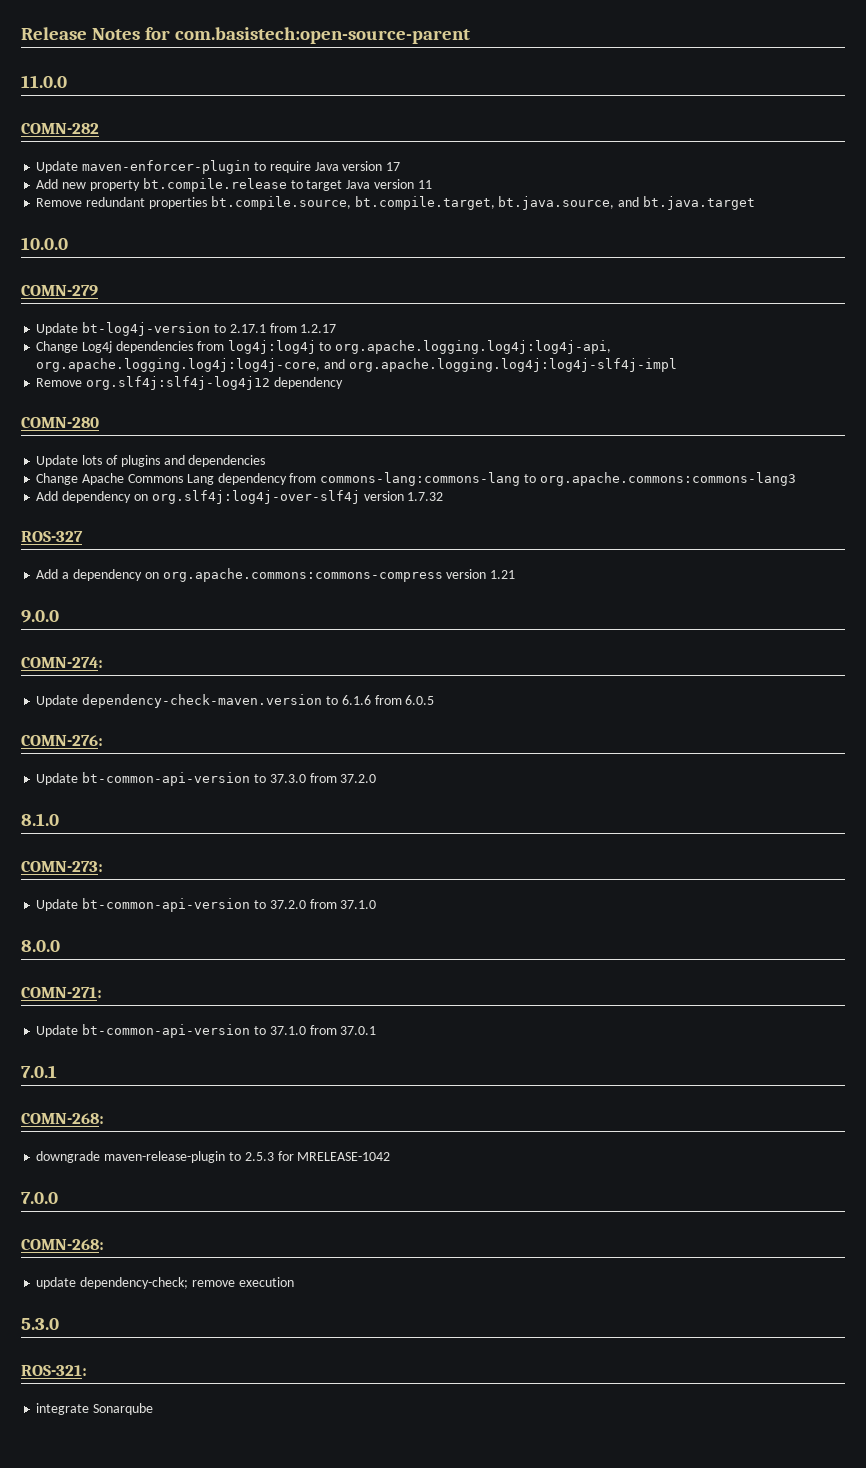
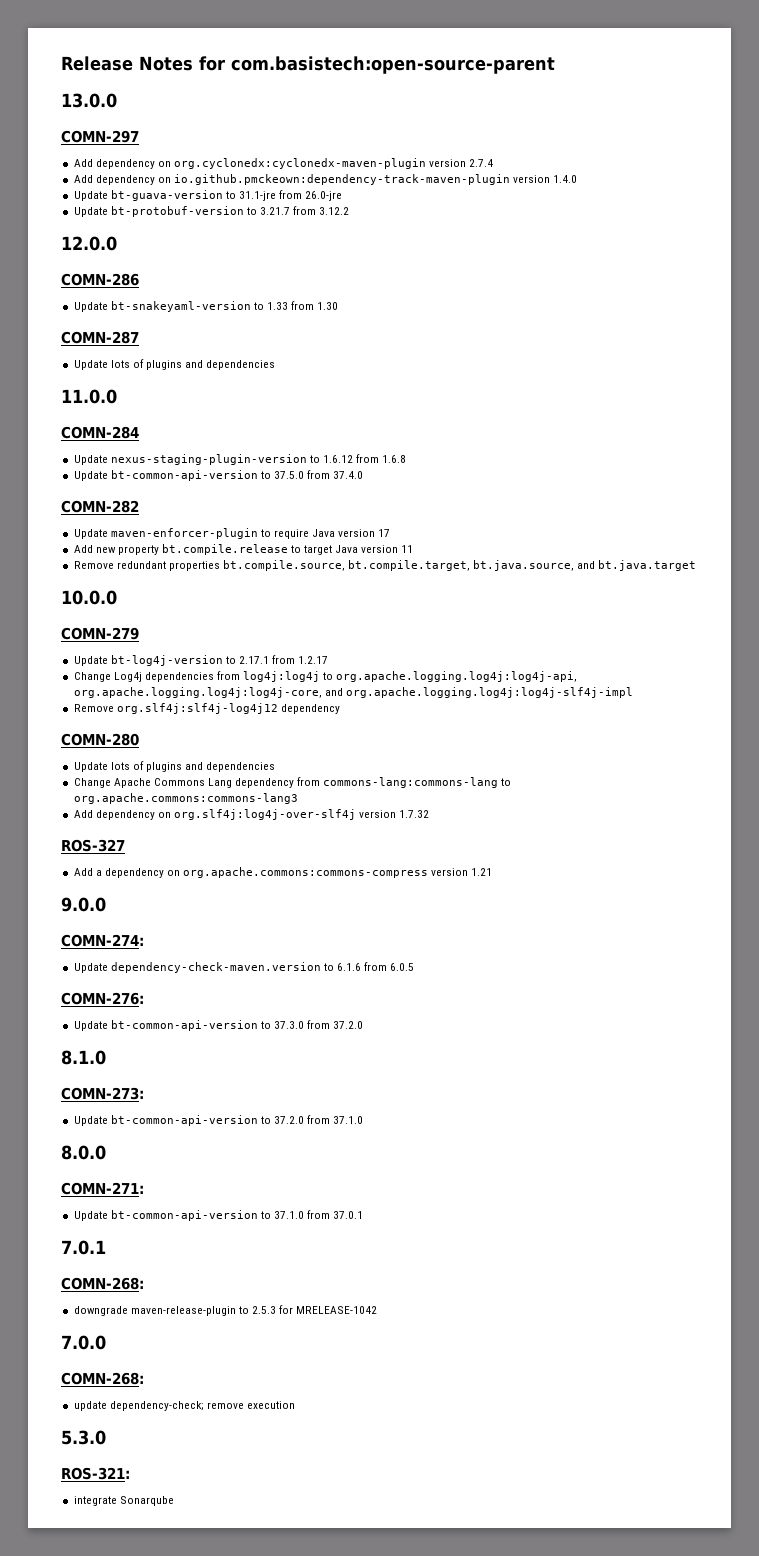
+ 13.0.0
+ COMN-297
+ Add dependency on org.cyclonedx:cyclonedx-maven-plugin version 2.7.4
+ Add dependency on io.github.pmckeown:dependency-track-maven-plugin version 1.4.0
+ Update bt-guava-version to 31.1-jre from 26.0-jre
+ Update bt-protobuf-version to 3.21.7 from 3.12.2
+ 12.0.0
+ COMN-286
+ Update bt-snakeyaml-version to 1.33 from 1.30
+ COMN-287
+ Update lots of plugins and dependencies
  11.0.0
+ COMN-284
+ Update nexus-staging-plugin-version to 1.6.12 from 1.6.8
+ Update bt-common-api-version to 37.5.0 from 37.4.0

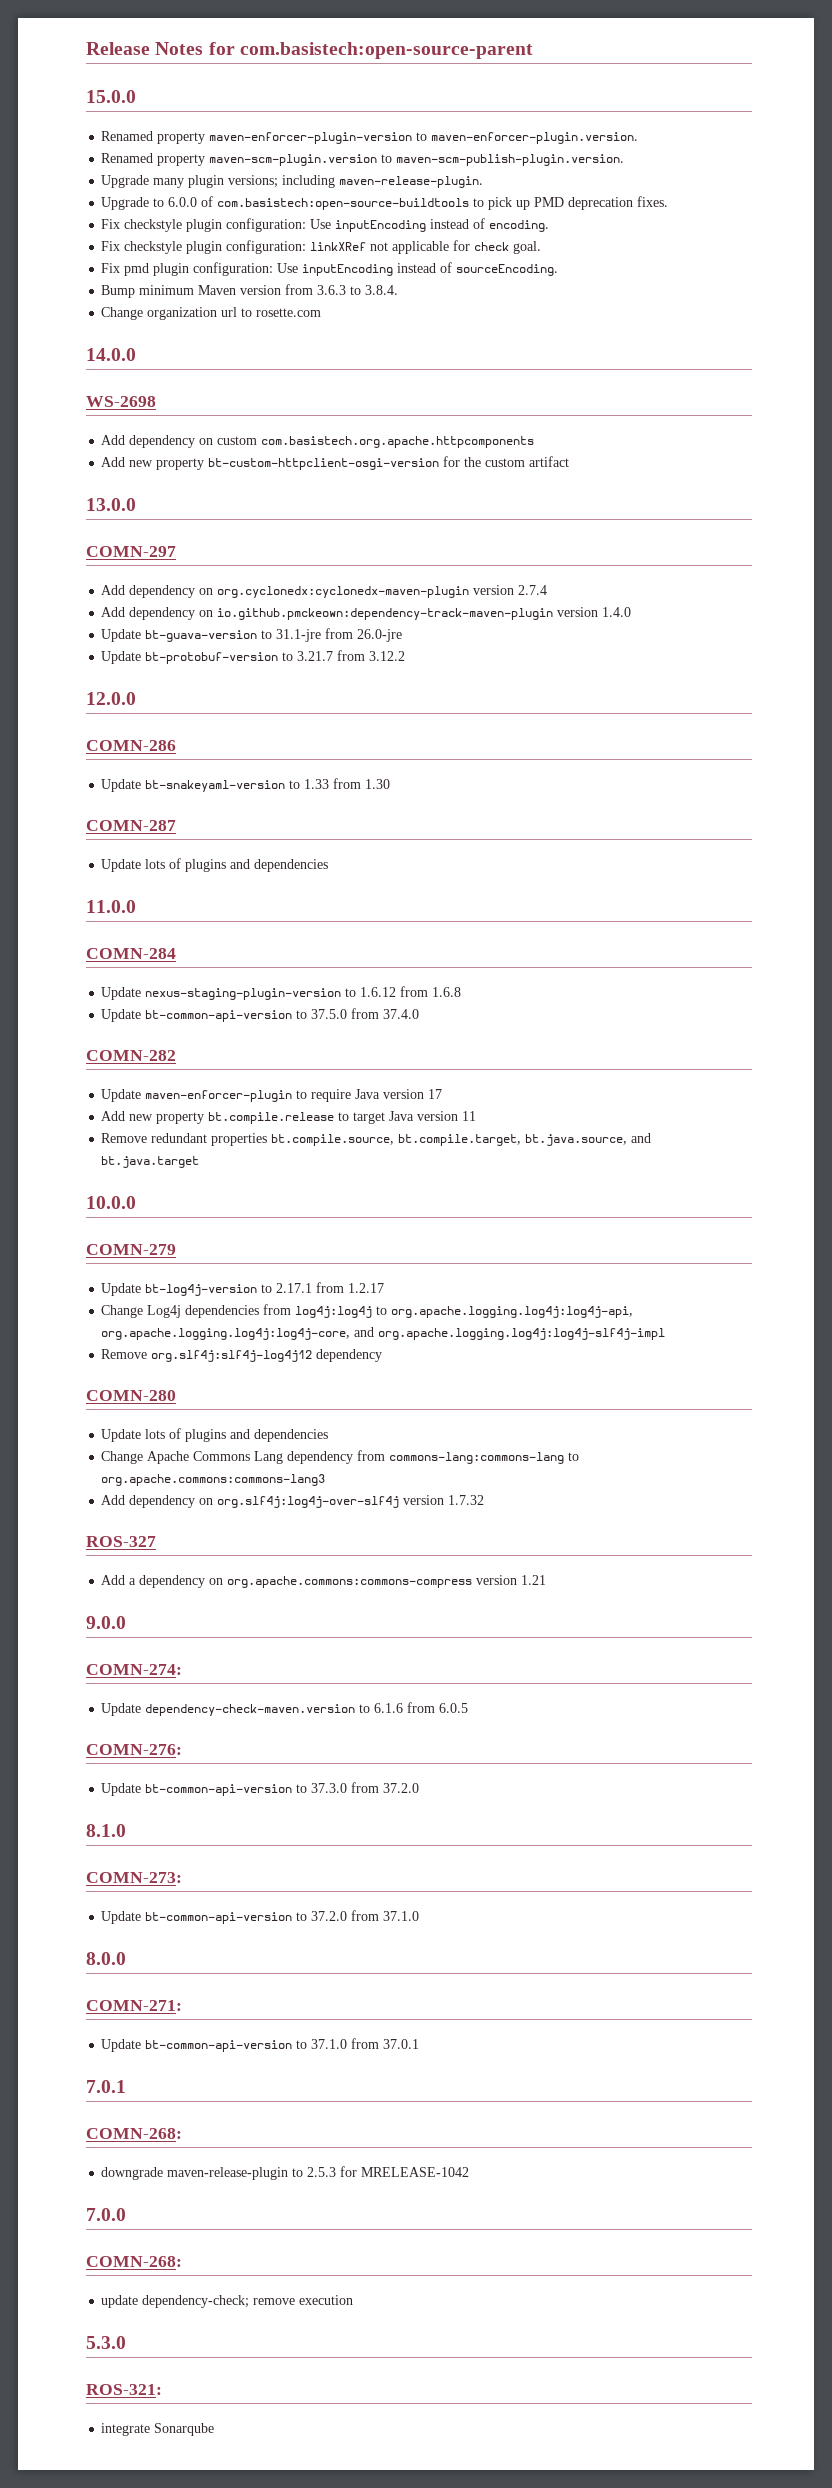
+ 15.0.0
+ Renamed property maven-enforcer-plugin-version to maven-enforcer-plugin.version.
+ Renamed property maven-scm-plugin.version to maven-scm-publish-plugin.version.
+ Upgrade many plugin versions; including maven-release-plugin.
+ Upgrade to 6.0.0 of com.basistech:open-source-buildtools to pick up PMD deprecation fixes.
+ Fix checkstyle plugin configuration: Use inputEncoding instead of encoding.
+ Fix checkstyle plugin configuration: linkXRef not applicable for check goal.
+ Fix pmd plugin configuration: Use inputEncoding instead of sourceEncoding.
+ Bump minimum Maven version from 3.6.3 to 3.8.4.
+ Change organization url to rosette.com
+ 14.0.0
+ WS-2698
+ Add dependency on custom com.basistech.org.apache.httpcomponents
+ Add new property bt-custom-httpclient-osgi-version for the custom artifact

